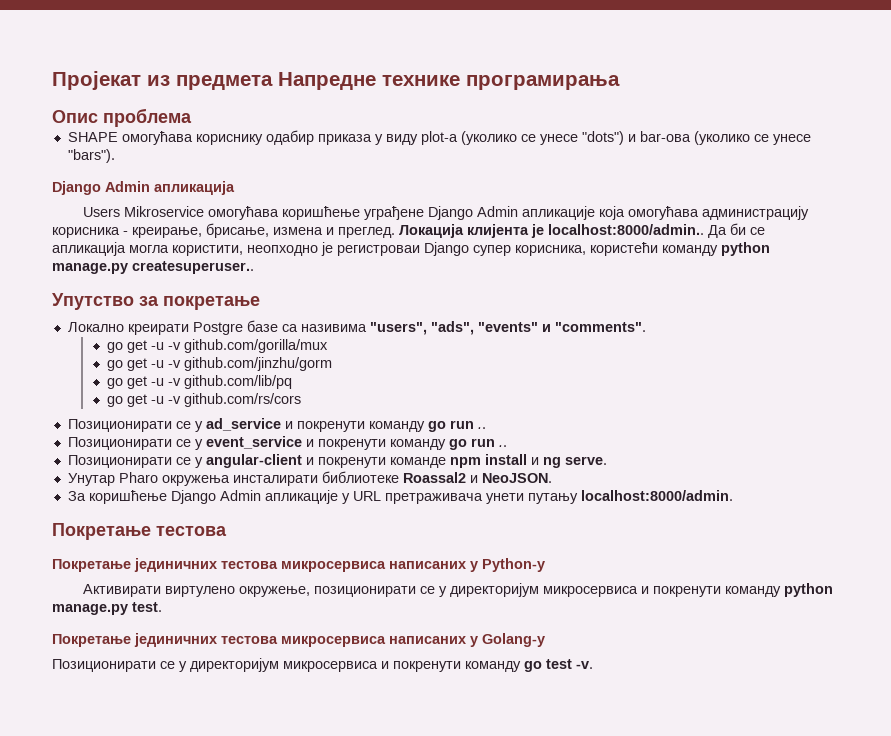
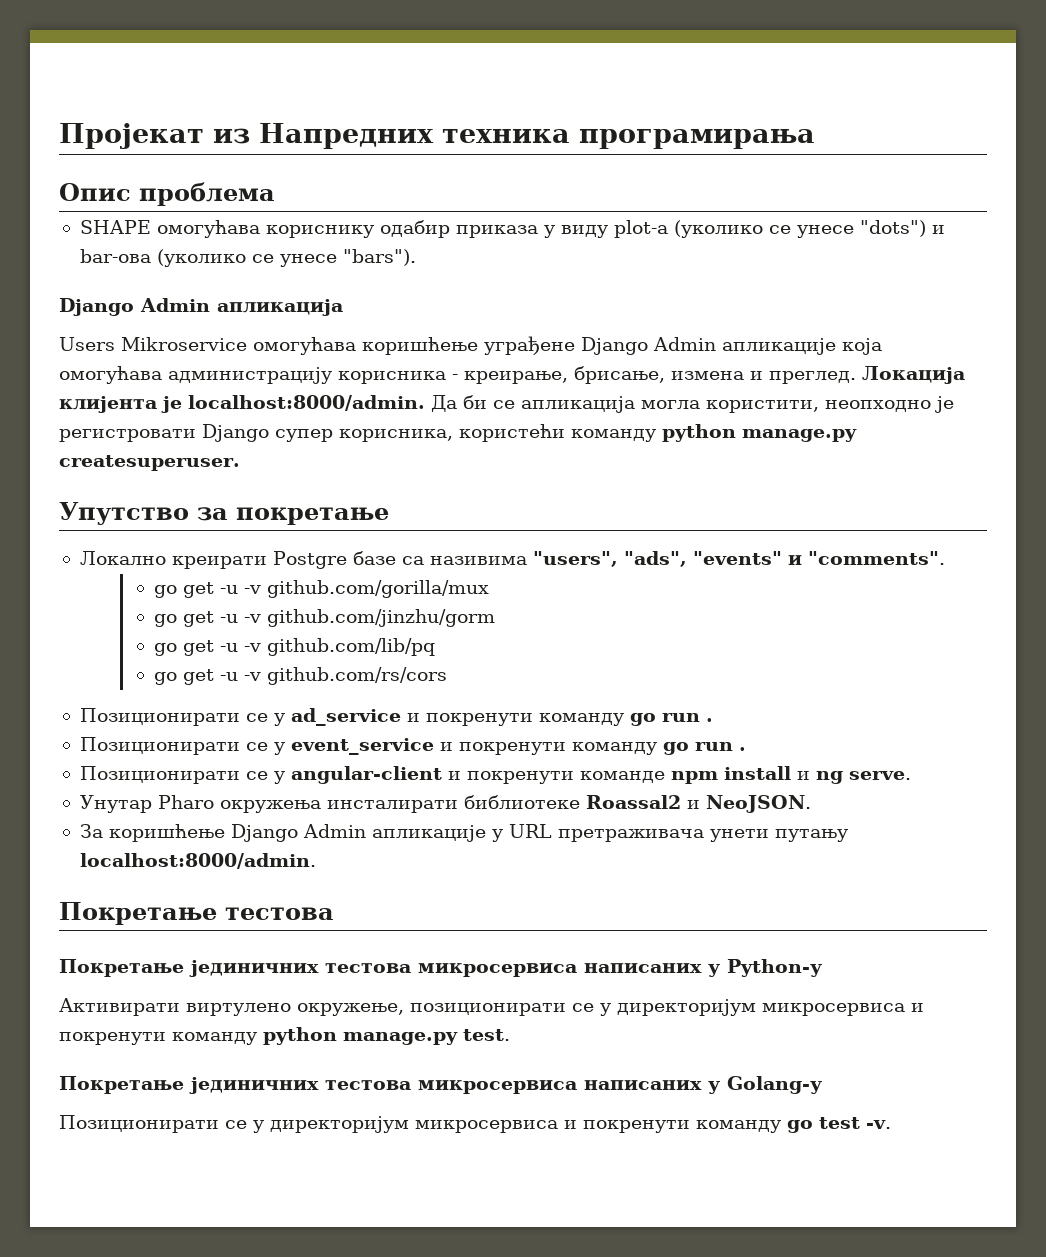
- Пројекат из предмета Напредне технике програмирања
+ Пројекат из Напредних техника програмирања
- Локација клијента је localhost:8000/admin..
+ Локација клијента је localhost:8000/admin.
- Да би се апликација могла користити, неопходно је регистроваи Django супер корисника, користећи команду python manage.py createsuperuser..
+ Да би се апликација могла користити, неопходно је регистровати Django супер корисника, користећи команду python manage.py createsuperuser.
- Позиционирати се у ad_service и покренути команду go run ..
+ Позиционирати се у ad_service и покренути команду go run .
- Позиционирати се у event_service и покренути команду go run ..
+ Позиционирати се у event_service и покренути команду go run .

